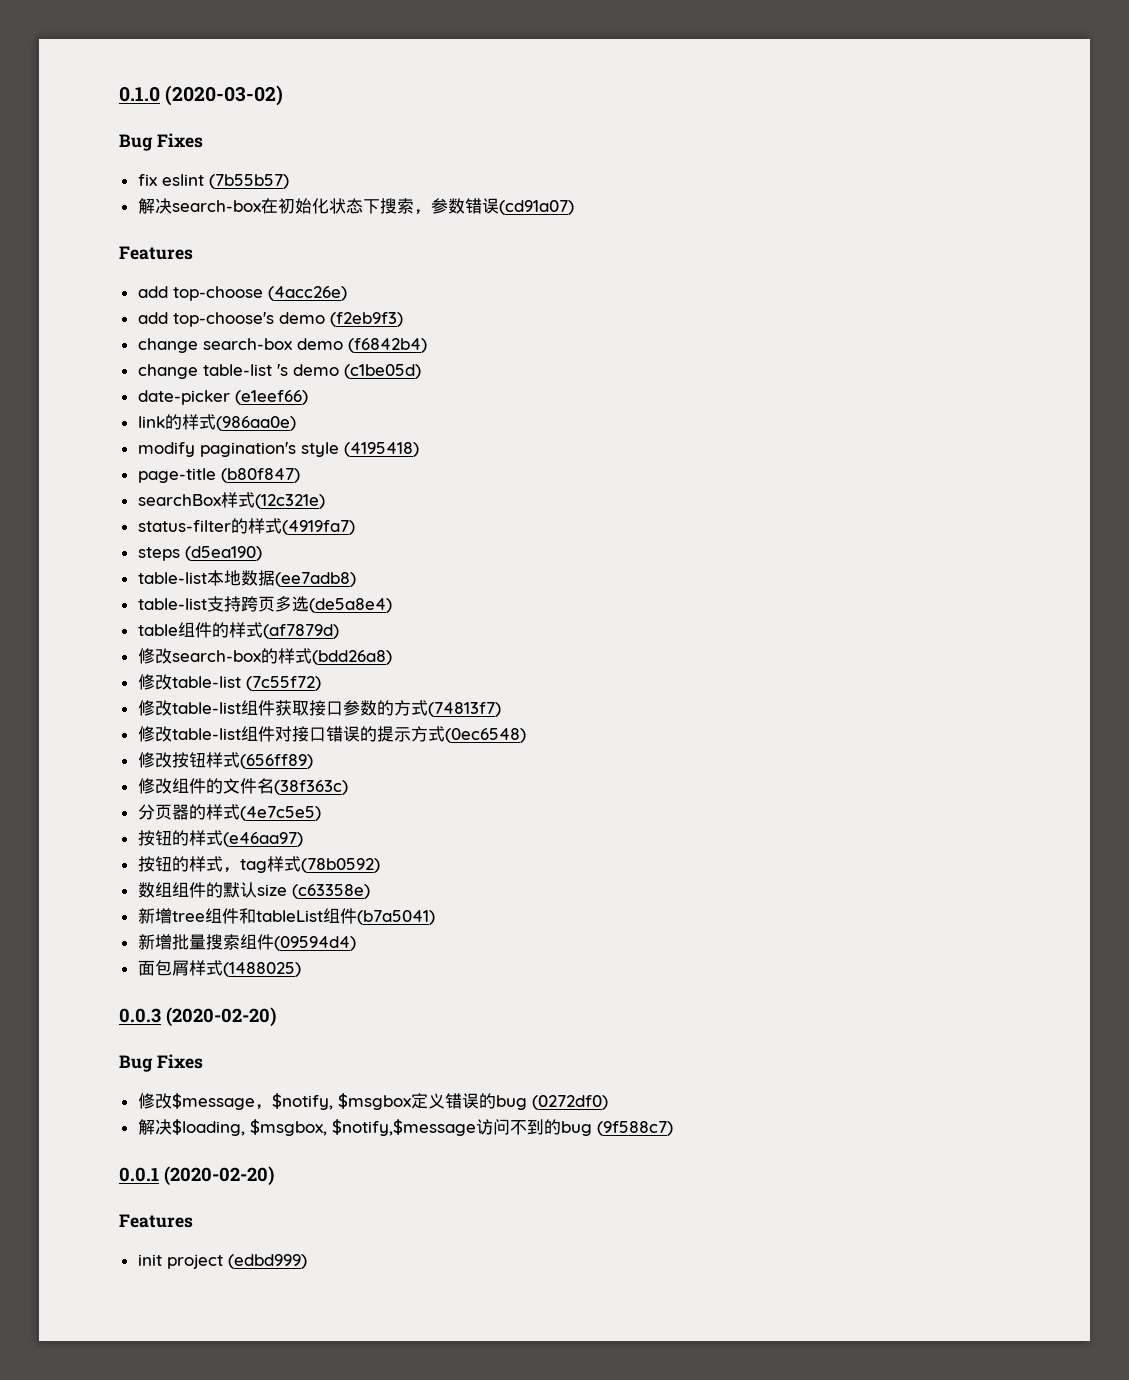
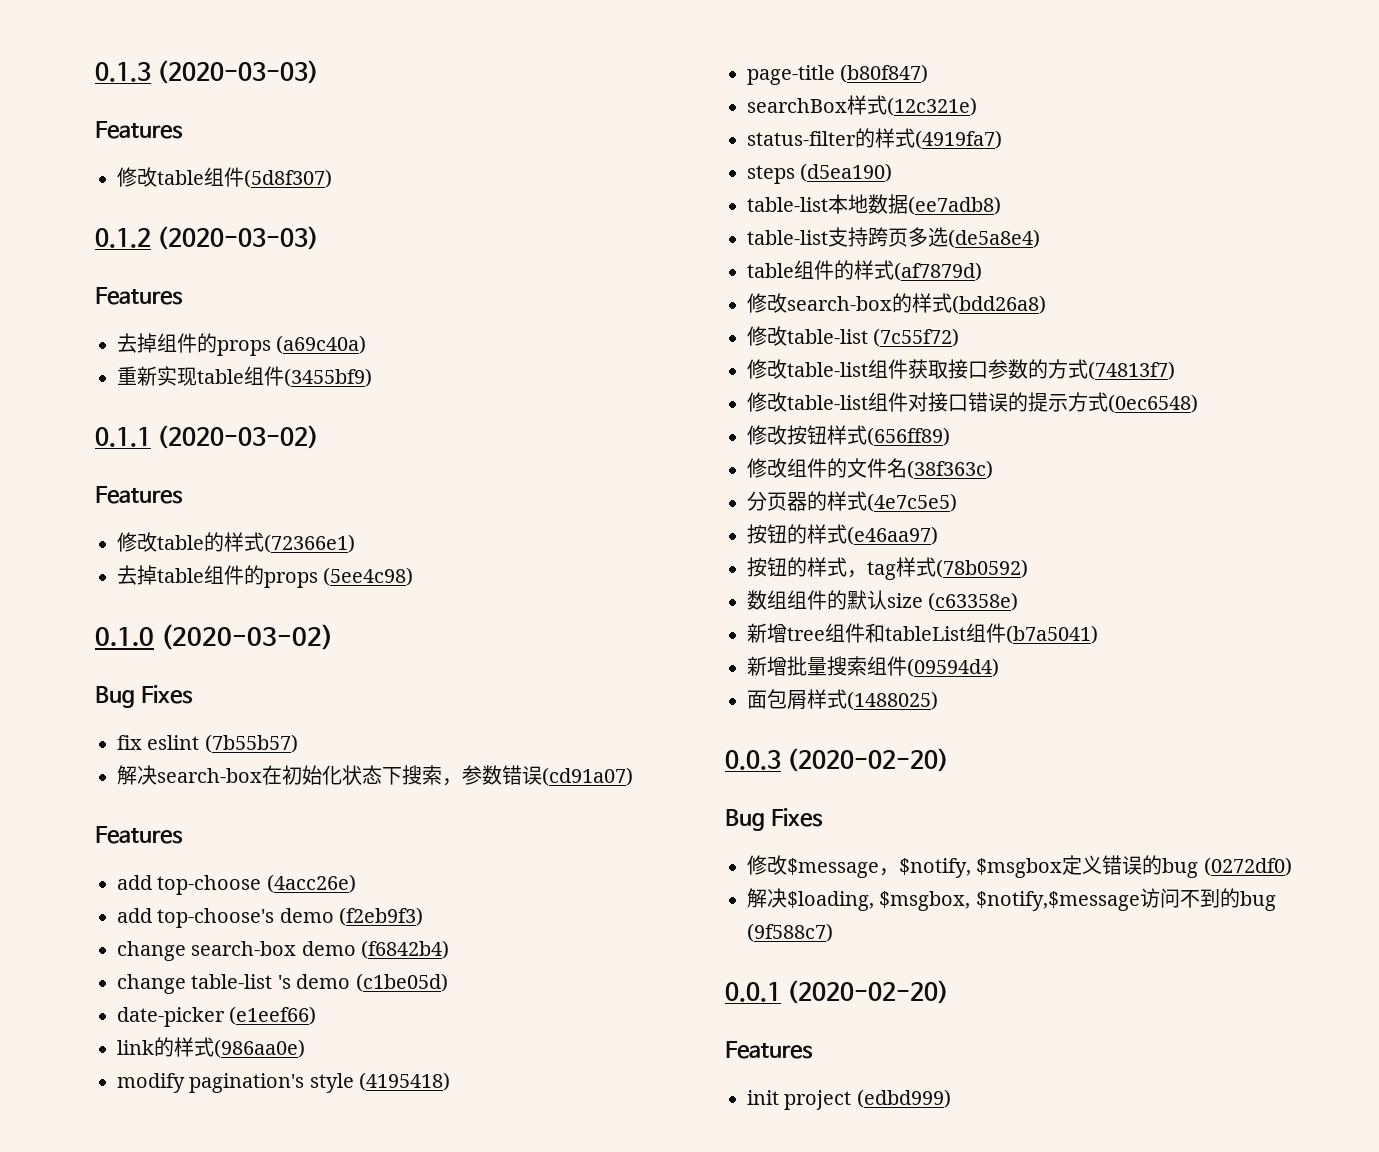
+ 0.1.3 (2020-03-03)
+ Features
+ 修改table组件(5d8f307)
+ 0.1.2 (2020-03-03)
+ Features
+ 去掉组件的props (a69c40a)
+ 重新实现table组件(3455bf9)
+ 0.1.1 (2020-03-02)
+ Features
+ 修改table的样式(72366e1)
+ 去掉table组件的props (5ee4c98)

